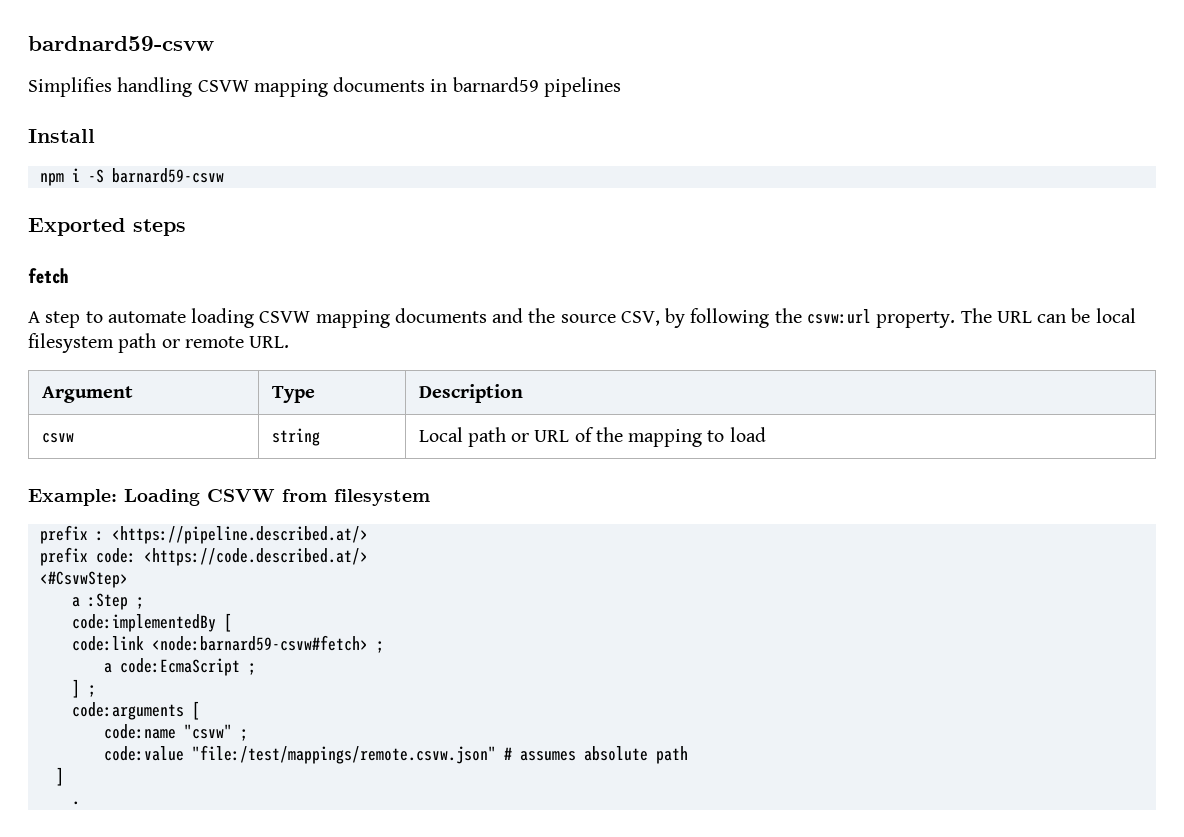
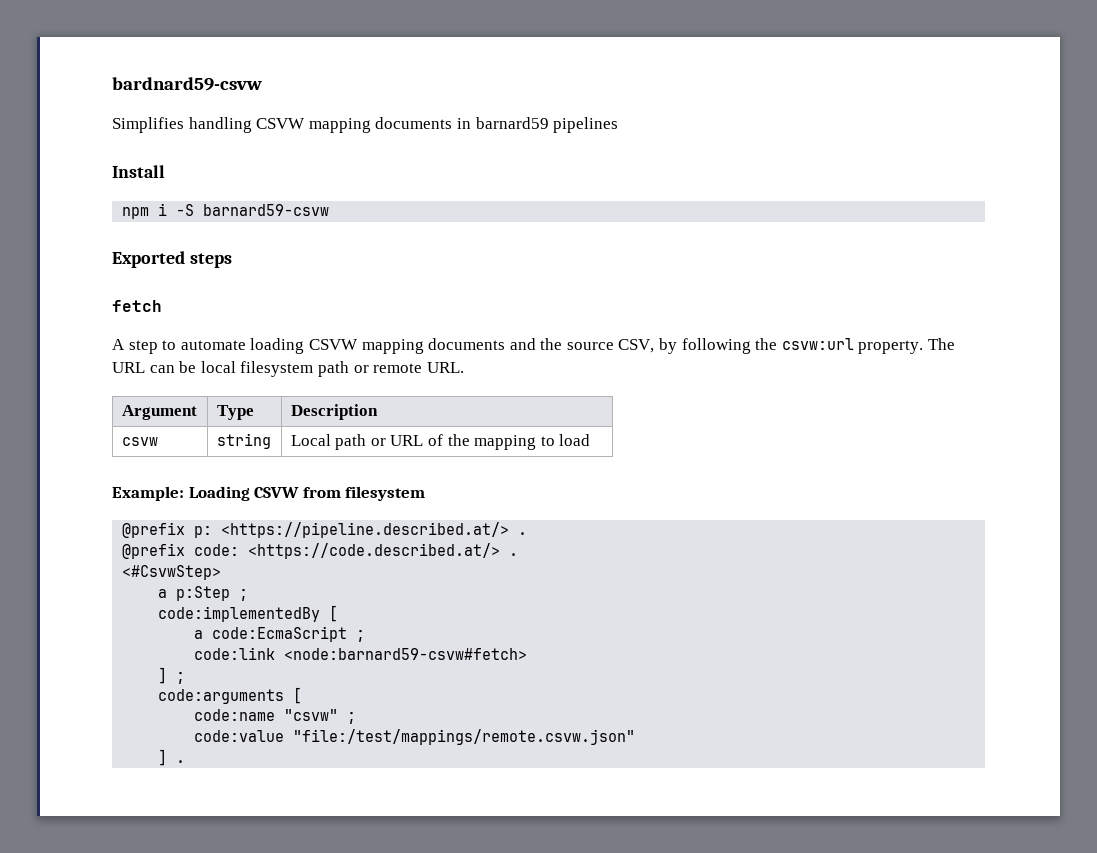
- prefix : <https://pipeline.described.at/>
- prefix code: <https://code.described.at/>
+ @prefix p: <https://pipeline.described.at/> .
+ @prefix code: <https://code.described.at/> .
- a :Step ;
+ a p:Step ;
- code:link <node:barnard59-csvw#fetch> ;
+ code:link <node:barnard59-csvw#fetch>
- code:value "file:/test/mappings/remote.csvw.json" # assumes absolute path
- ]
- .
+ code:value "file:/test/mappings/remote.csvw.json"
+ ] .

